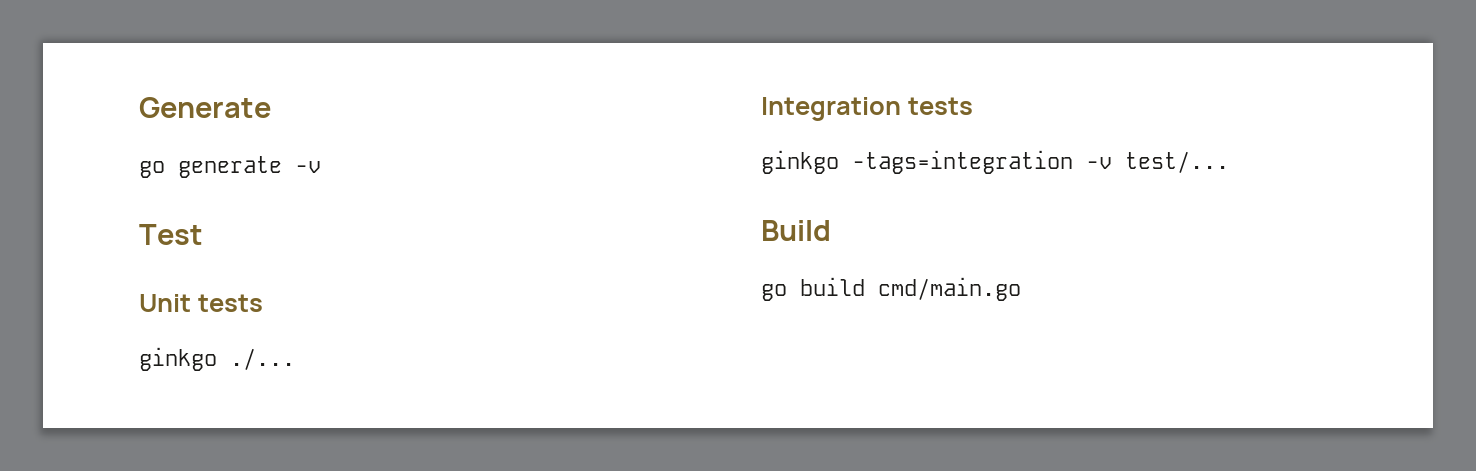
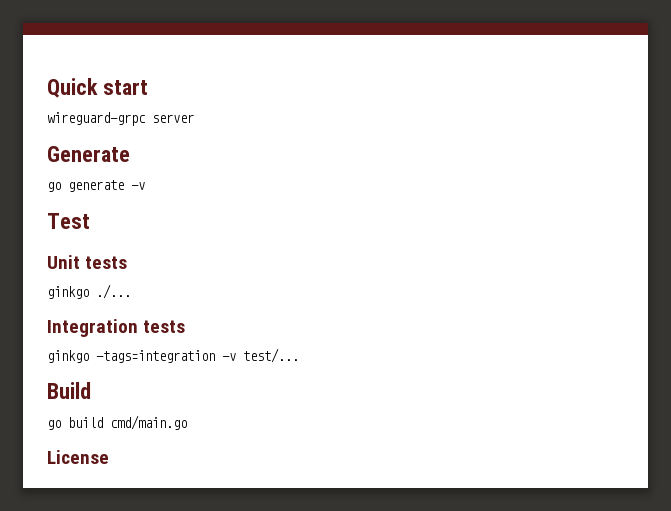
+ Quick start
+ wireguard-grpc server
+ License

